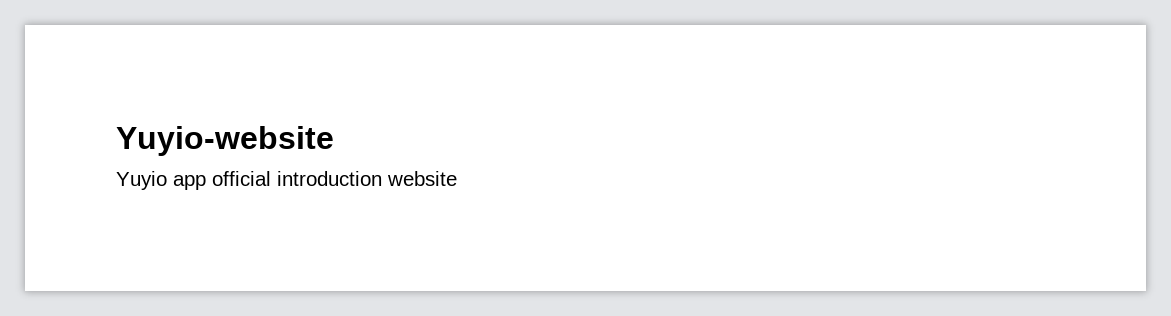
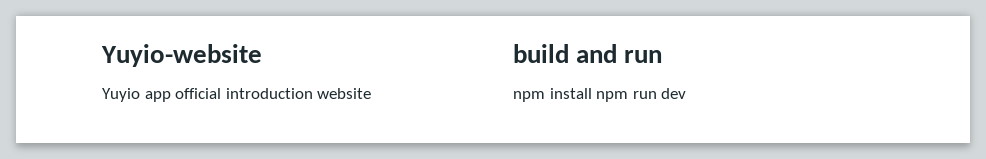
+ build and run
+ npm install npm run dev

